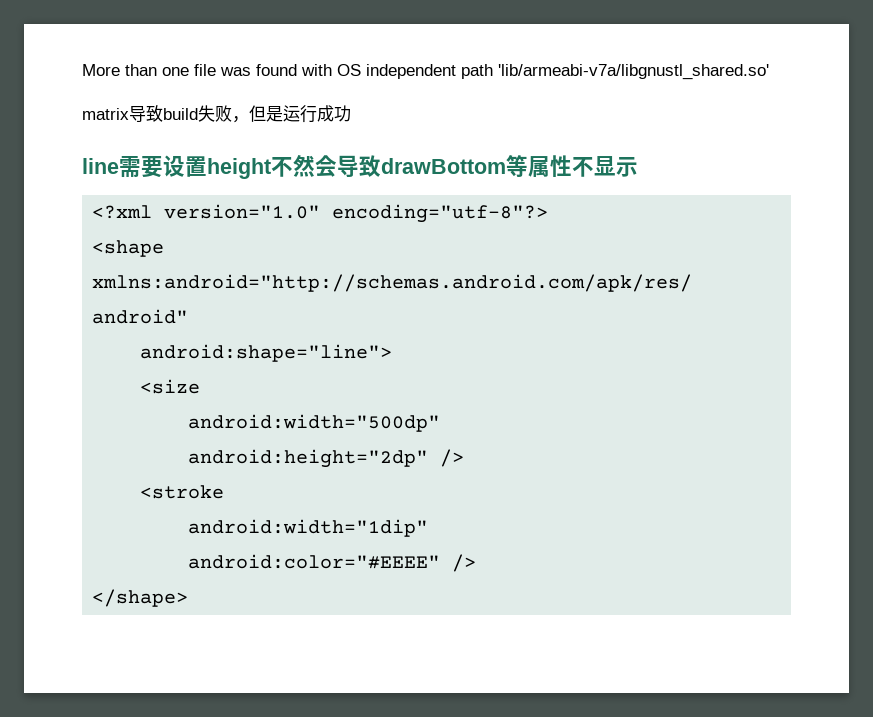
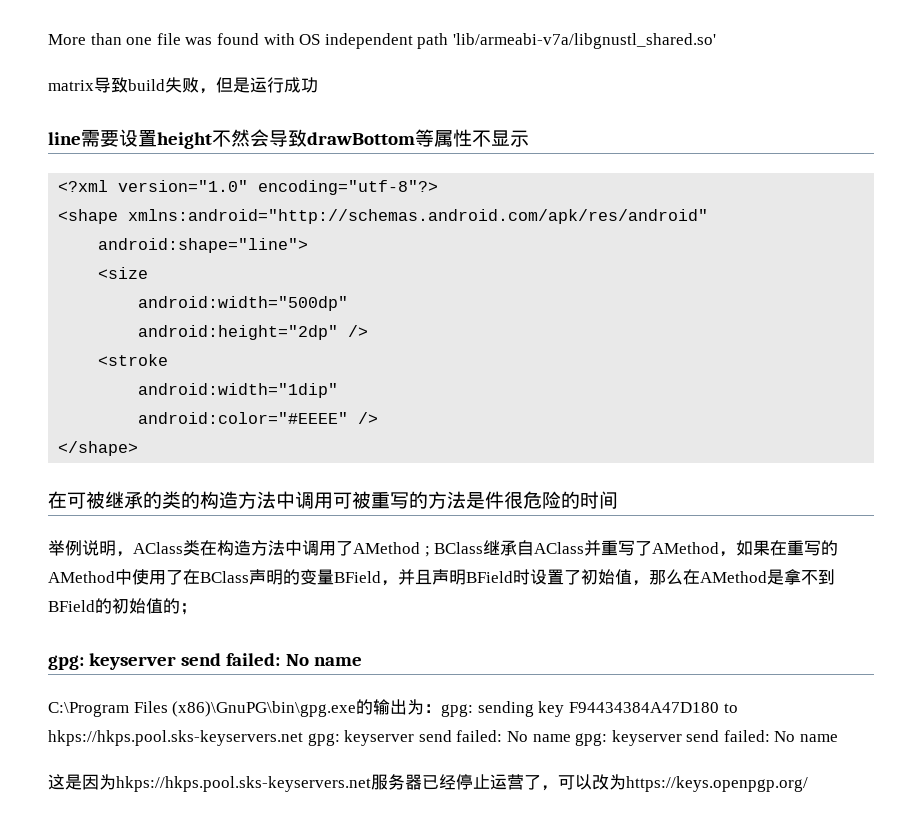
+ 在可被继承的类的构造方法中调用可被重写的方法是件很危险的时间
+ 举例说明，AClass类在构造方法中调用了AMethod ; BClass继承自AClass并重写了AMethod，如果在重写的AMethod中使用了在BClass声明的变量BField，并且声明BField时设置了初始值，那么在AMethod是拿不到BField的初始值的；
+ gpg: keyserver send failed: No name
+ C:\Program Files (x86)\GnuPG\bin\gpg.exe的输出为：gpg: sending key F94434384A47D180 to hkps://hkps.pool.sks-keyservers.net gpg: keyserver send failed: No name gpg: keyserver send failed: No name
+ 这是因为hkps://hkps.pool.sks-keyservers.net服务器已经停止运营了，可以改为https://keys.openpgp.org/

